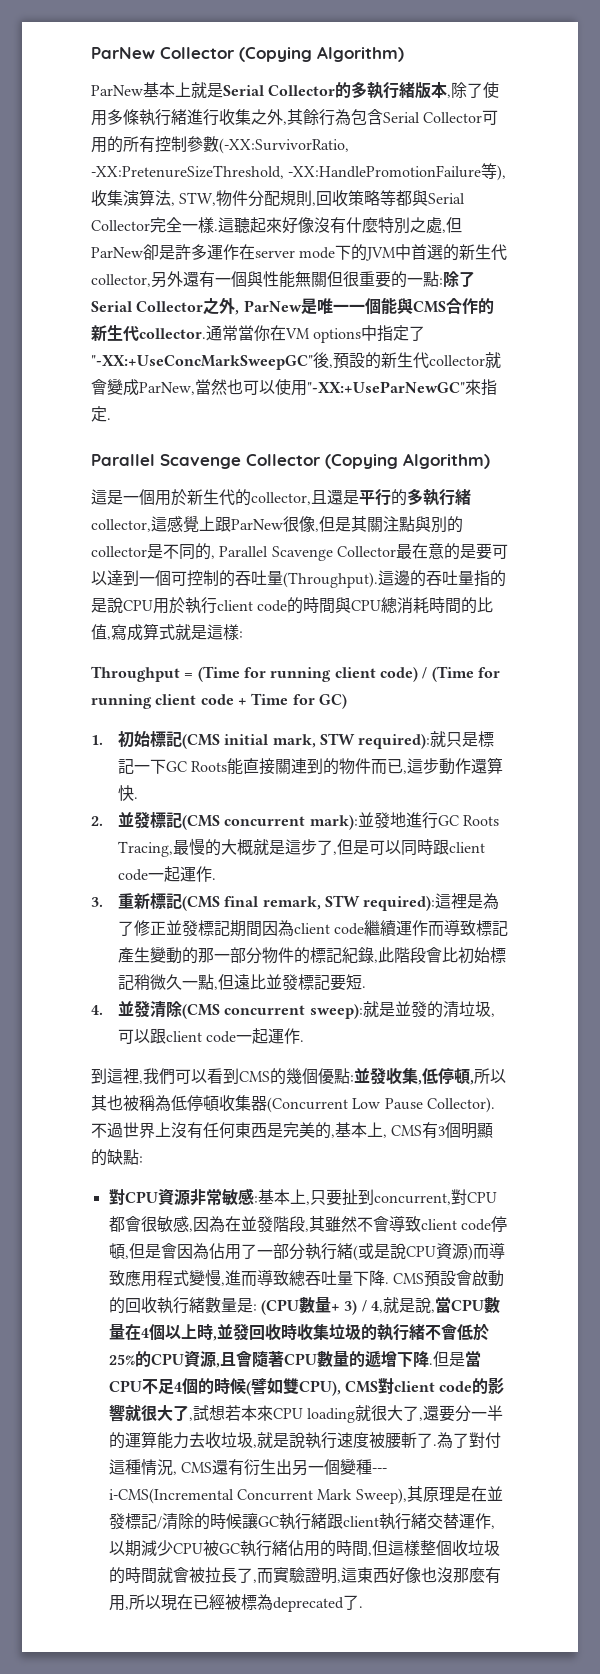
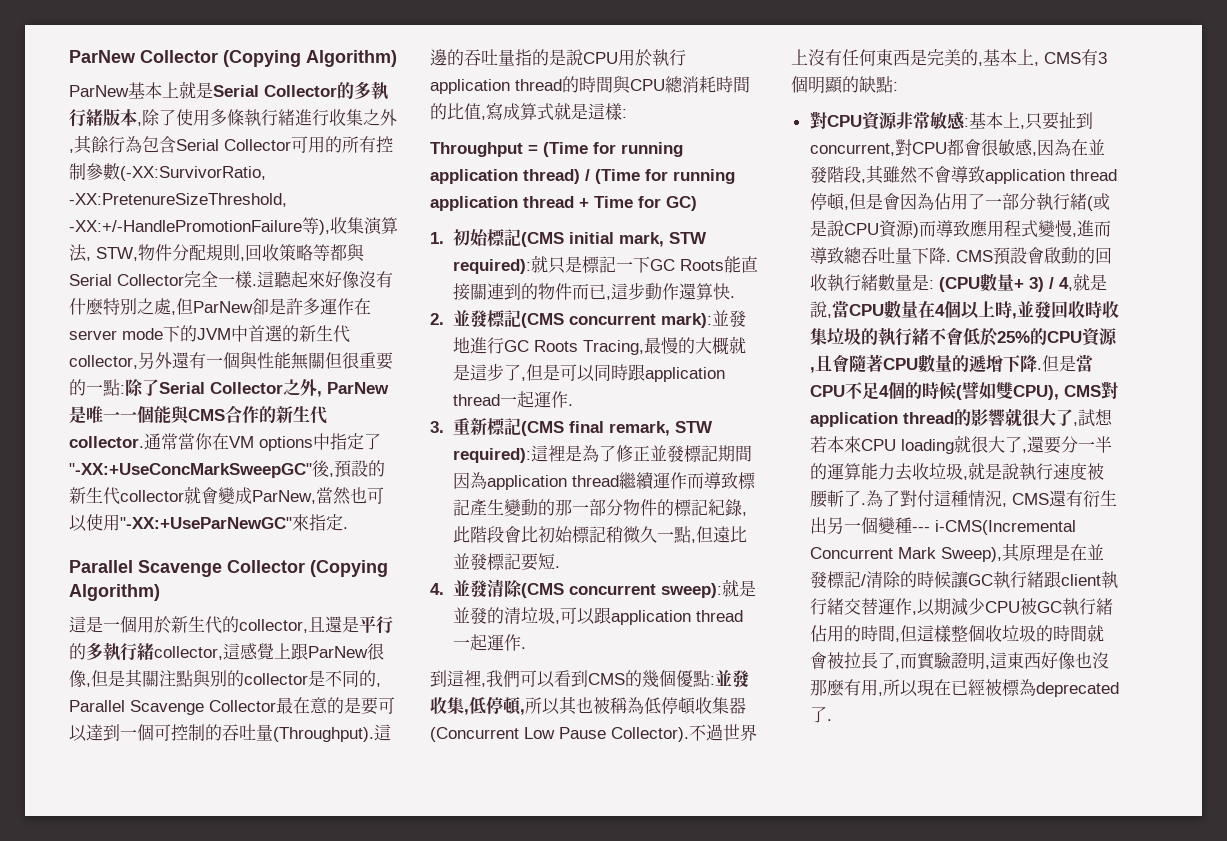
- ParNew基本上就是Serial Collector的多執行緒版本,除了使用多條執行緒進行收集之外,其餘行為包含Serial Collector可用的所有控制參數(-XX:SurvivorRatio, -XX:PretenureSizeThreshold, -XX:HandlePromotionFailure等),收集演算法, STW,物件分配規則,回收策略等都與Serial Collector完全一樣.
+ ParNew基本上就是Serial Collector的多執行緒版本,除了使用多條執行緒進行收集之外,其餘行為包含Serial Collector可用的所有控制參數(-XX:SurvivorRatio, -XX:PretenureSizeThreshold, -XX:+/-HandlePromotionFailure等),收集演算法, STW,物件分配規則,回收策略等都與Serial Collector完全一樣.
- 這邊的吞吐量指的是說CPU用於執行client code的時間與CPU總消耗時間的比值,寫成算式就是這樣:
+ 這邊的吞吐量指的是說CPU用於執行application thread的時間與CPU總消耗時間的比值,寫成算式就是這樣:
- Throughput = (Time for running client code) / (Time for running client code + Time for GC)
+ Throughput = (Time for running application thread) / (Time for running application thread + Time for GC)
- 2.並發標記(CMS concurrent mark):並發地進行GC Roots Tracing,最慢的大概就是這步了,但是可以同時跟client code一起運作.
+ 2.並發標記(CMS concurrent mark):並發地進行GC Roots Tracing,最慢的大概就是這步了,但是可以同時跟application thread一起運作.
- 3.重新標記(CMS final remark, STW required):這裡是為了修正並發標記期間因為client code繼續運作而導致標記產生變動的那一部分物件的標記紀錄,此階段會比初始標記稍微久一點,但遠比並發標記要短.
+ 3.重新標記(CMS final remark, STW required):這裡是為了修正並發標記期間因為application thread繼續運作而導致標記產生變動的那一部分物件的標記紀錄,此階段會比初始標記稍微久一點,但遠比並發標記要短.
- 4.並發清除(CMS concurrent sweep):就是並發的清垃圾,可以跟client code一起運作.
+ 4.並發清除(CMS concurrent sweep):就是並發的清垃圾,可以跟application thread一起運作.
- 對CPU資源非常敏感:基本上,只要扯到concurrent,對CPU都會很敏感,因為在並發階段,其雖然不會導致client code停頓,但是會因為佔用了一部分執行緒(或是說CPU資源)而導致應用程式變慢,進而導致總吞吐量下降.
+ 對CPU資源非常敏感:基本上,只要扯到concurrent,對CPU都會很敏感,因為在並發階段,其雖然不會導致application thread停頓,但是會因為佔用了一部分執行緒(或是說CPU資源)而導致應用程式變慢,進而導致總吞吐量下降.
- 但是當CPU不足4個的時候(譬如雙CPU), CMS對client code的影響就很大了,試想若本來CPU loading就很大了,還要分一半的運算能力去收垃圾,就是說執行速度被腰斬了.
+ 但是當CPU不足4個的時候(譬如雙CPU), CMS對application thread的影響就很大了,試想若本來CPU loading就很大了,還要分一半的運算能力去收垃圾,就是說執行速度被腰斬了.

